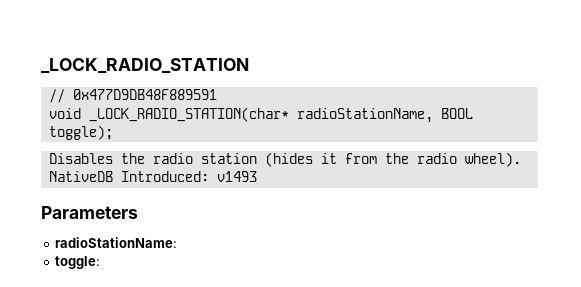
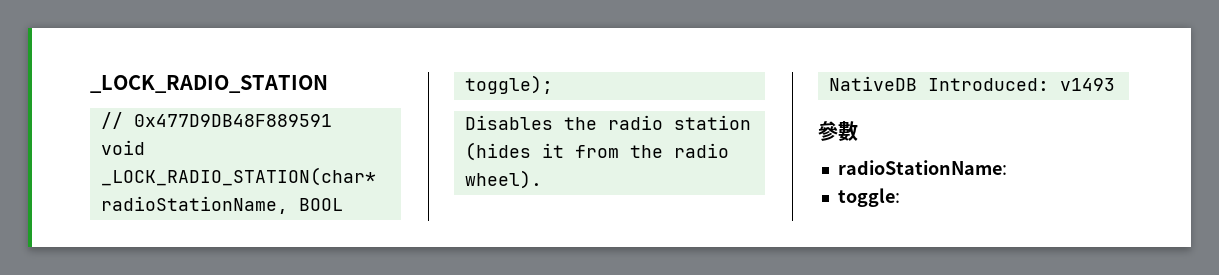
- Parameters
+ 參數

